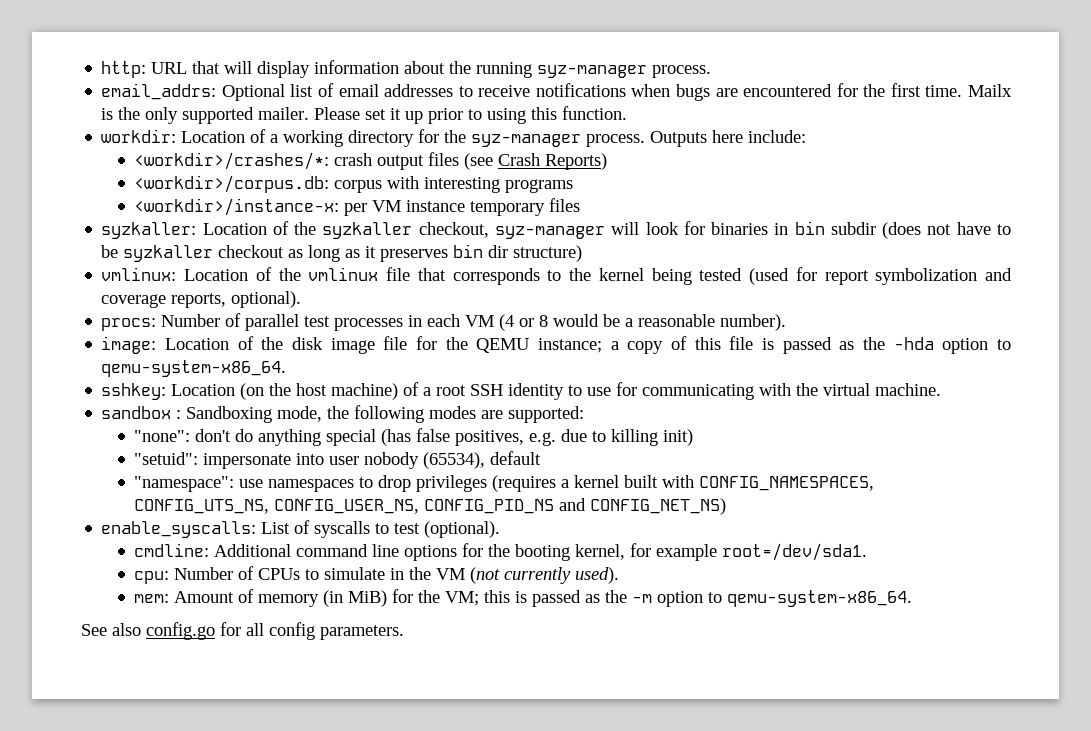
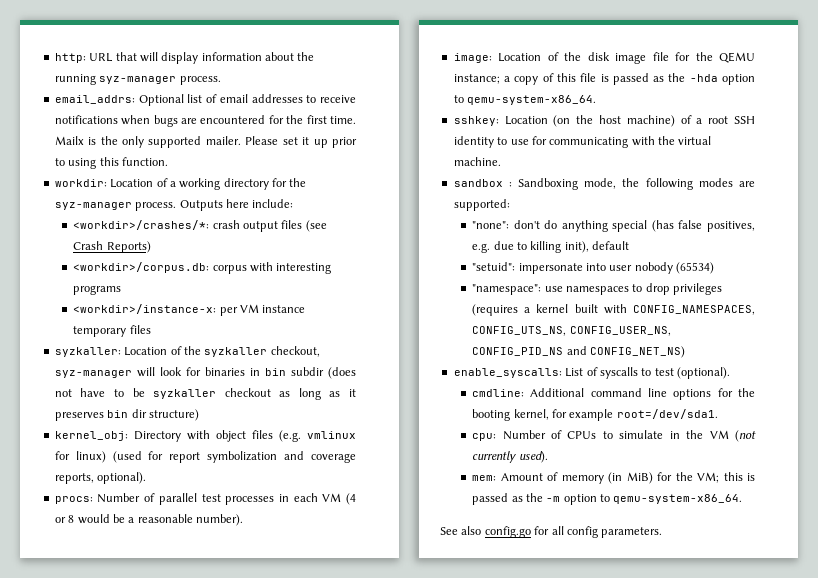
- vmlinux: Location of the vmlinux file that corresponds to the kernel being tested (used for report symbolization and coverage reports, optional).
+ kernel_obj: Directory with object files (e.g. vmlinux for linux) (used for report symbolization and coverage reports, optional).
- "none": don't do anything special (has false positives, e.g. due to killing init)
+ "none": don't do anything special (has false positives, e.g. due to killing init), default
- "setuid": impersonate into user nobody (65534), default
+ "setuid": impersonate into user nobody (65534)

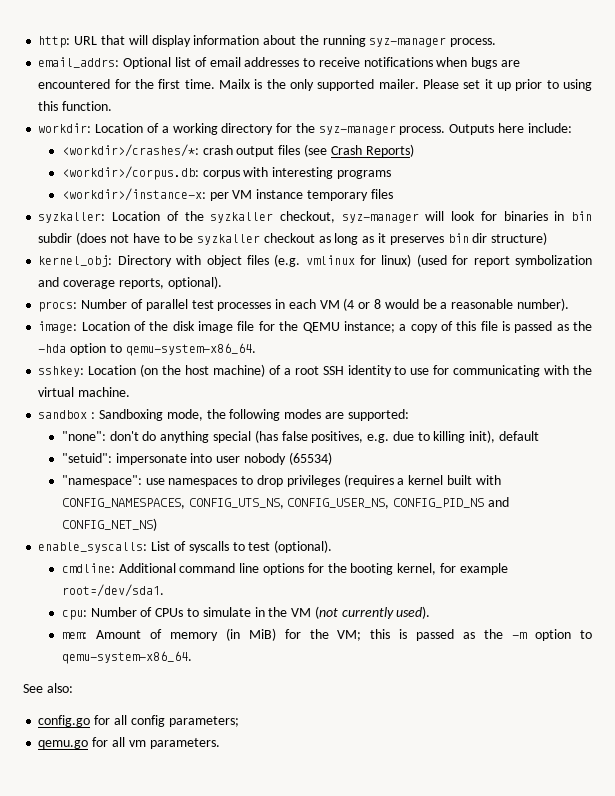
- See also config.go for all config parameters.
+ See also:
+ config.go for all config parameters;
+ qemu.go for all vm parameters.

